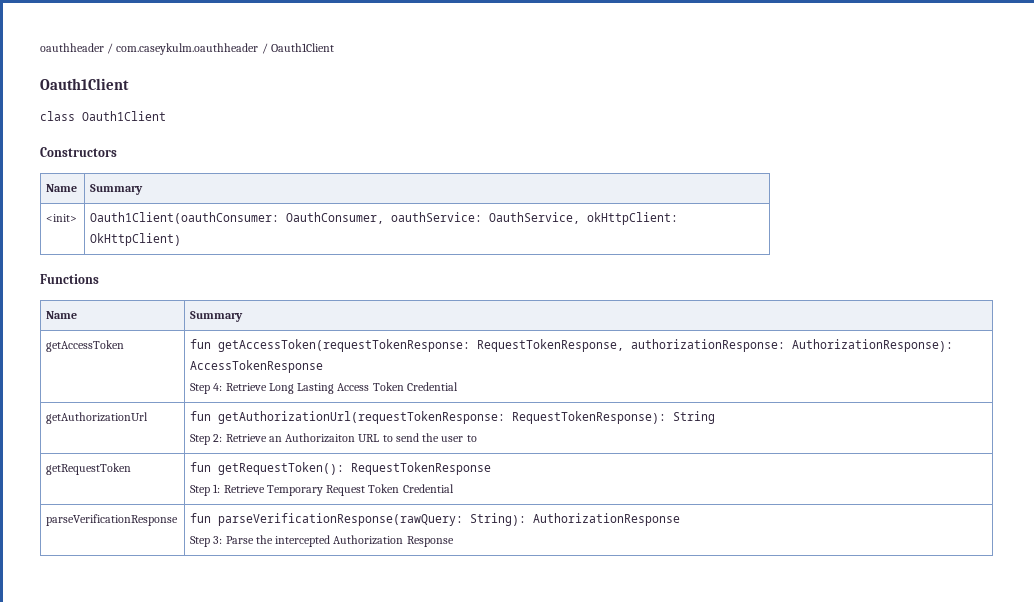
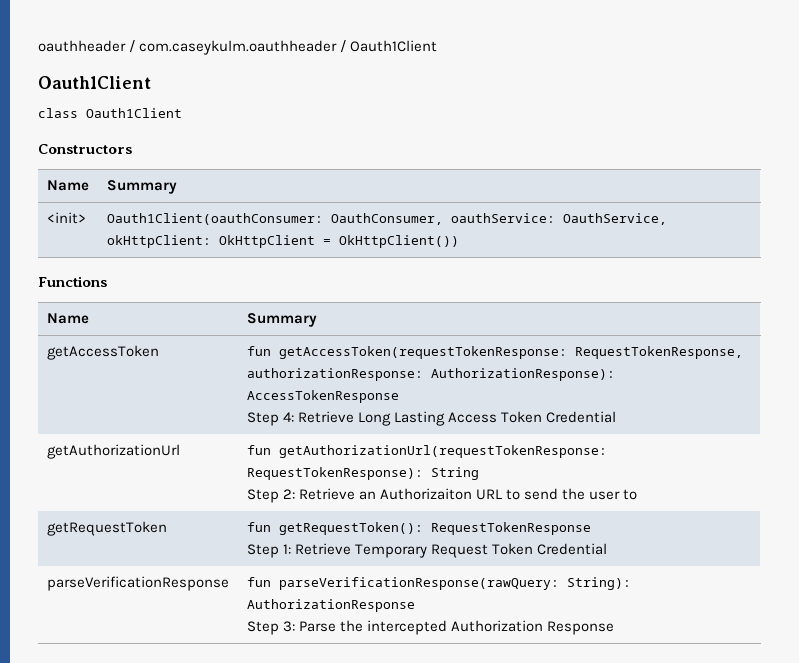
- <init> | Oauth1Client(oauthConsumer: OauthConsumer, oauthService: OauthService, okHttpClient: OkHttpClient)
+ <init> | Oauth1Client(oauthConsumer: OauthConsumer, oauthService: OauthService, okHttpClient: OkHttpClient = OkHttpClient())

